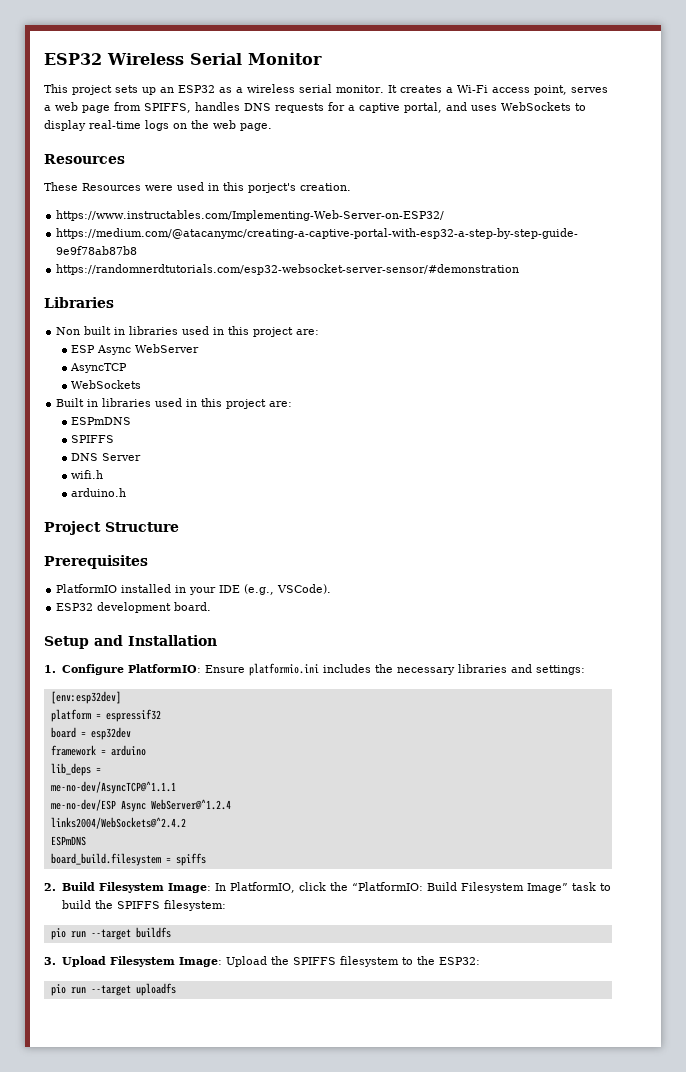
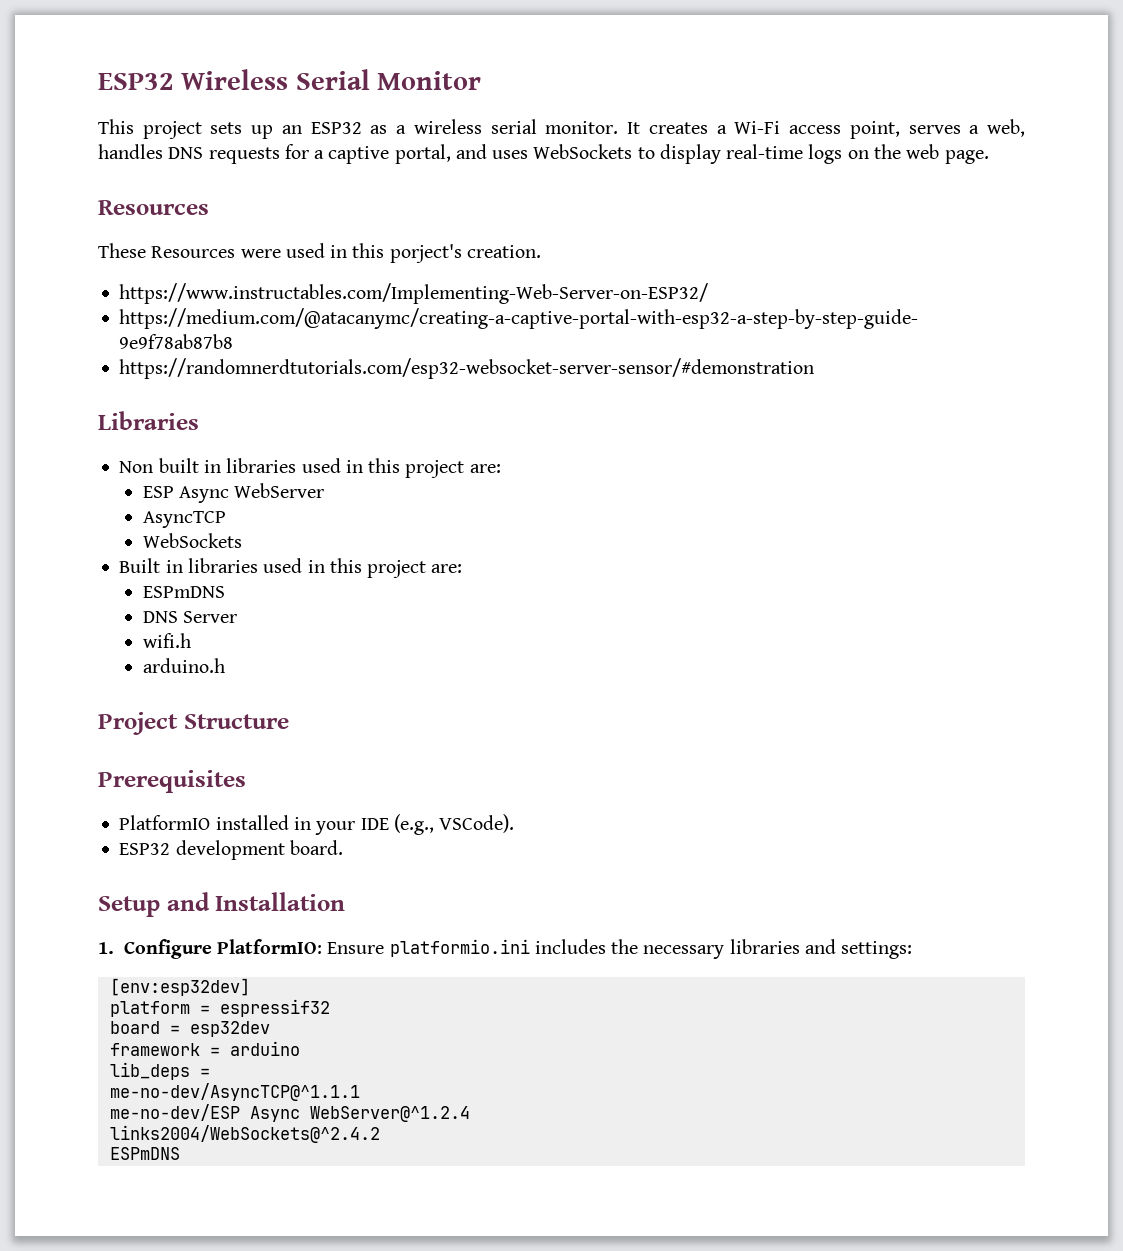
- It creates a Wi-Fi access point, serves a web page from SPIFFS, handles DNS requests for a captive portal, and uses WebSockets to display real-time logs on the web page.
+ It creates a Wi-Fi access point, serves a web, handles DNS requests for a captive portal, and uses WebSockets to display real-time logs on the web page.
  Built in libraries used in this project are:
  ESPmDNS
- SPIFFS
- board_build.filesystem = spiffs
- 2. Build Filesystem Image: In PlatformIO, click the “PlatformIO: Build Filesystem Image” task to build the SPIFFS filesystem:
- pio run --target buildfs
- 3. Upload Filesystem Image: Upload the SPIFFS filesystem to the ESP32:
- pio run --target uploadfs

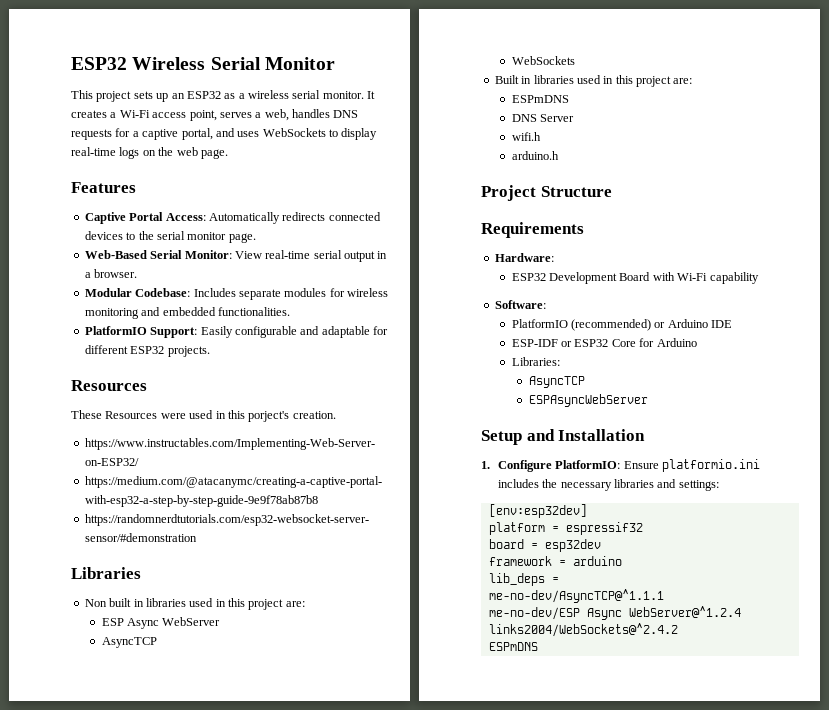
+ Features
+ Captive Portal Access: Automatically redirects connected devices to the serial monitor page.
+ Web-Based Serial Monitor: View real-time serial output in a browser.
+ Modular Codebase: Includes separate modules for wireless monitoring and embedded functionalities.
+ PlatformIO Support: Easily configurable and adaptable for different ESP32 projects.
- Prerequisites
- PlatformIO installed in your IDE (e.g., VSCode).
- ESP32 development board.
+ Requirements
+ Hardware:
+ ESP32 Development Board with Wi-Fi capability
+ Software:
+ PlatformIO (recommended) or Arduino IDE
+ ESP-IDF or ESP32 Core for Arduino
+ Libraries:
+ AsyncTCP
+ ESPAsyncWebServer

